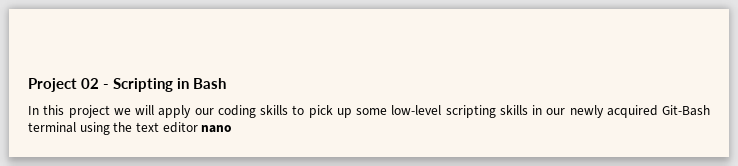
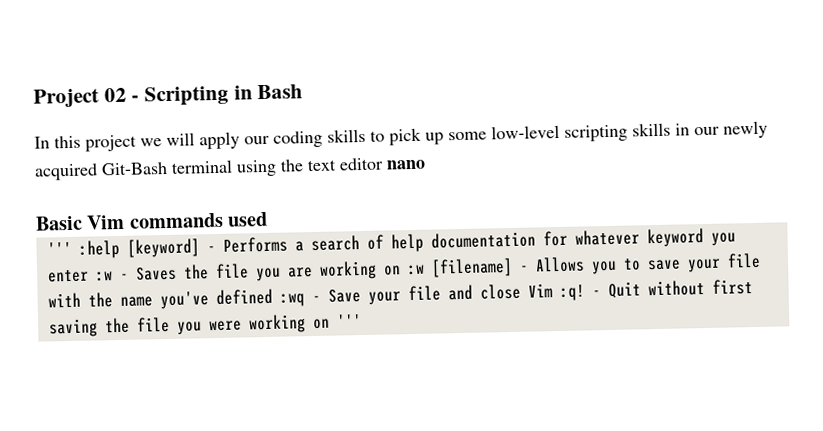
+ Basic Vim commands used
+ ''' :help [keyword] - Performs a search of help documentation for whatever keyword you enter :w - Saves the file you are working on :w [filename] - Allows you to save your file with the name you've defined :wq - Save your file and close Vim :q! - Quit without first saving the file you were working on '''

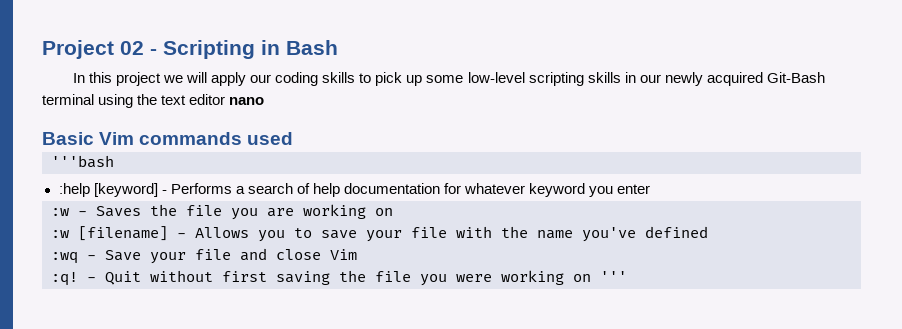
- ''' :help [keyword] - Performs a search of help documentation for whatever keyword you enter :w - Saves the file you are working on :w [filename] - Allows you to save your file with the name you've defined :wq - Save your file and close Vim :q!
+ '''bash
+ :help [keyword] - Performs a search of help documentation for whatever keyword you enter
+ :w - Saves the file you are working on
+ :w [filename] - Allows you to save your file with the name you've defined
+ :wq - Save your file and close Vim
+ :q!

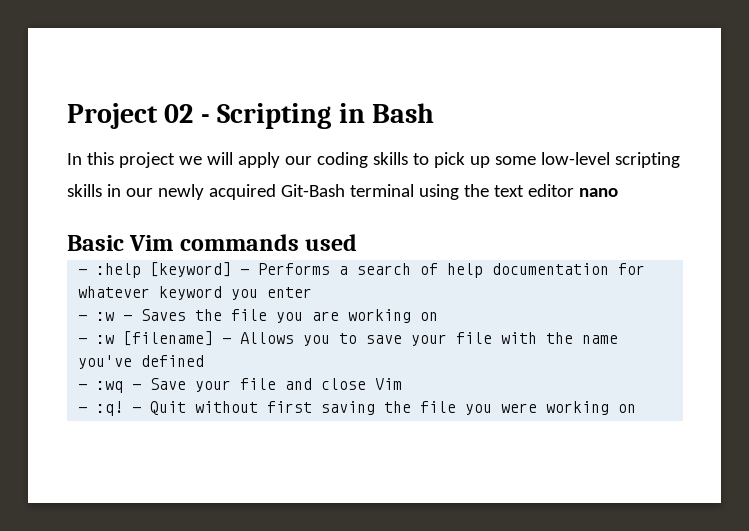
- '''bash
- :help [keyword] - Performs a search of help documentation for whatever keyword you enter
+ - :help [keyword] - Performs a search of help documentation for whatever keyword you enter
- :w - Saves the file you are working on
+ - :w - Saves the file you are working on
- :w [filename] - Allows you to save your file with the name you've defined
+ - :w [filename] - Allows you to save your file with the name you've defined
- :wq - Save your file and close Vim
+ - :wq - Save your file and close Vim
- :q!
+ - :q!
- - Quit without first saving the file you were working on '''
+ - Quit without first saving the file you were working on

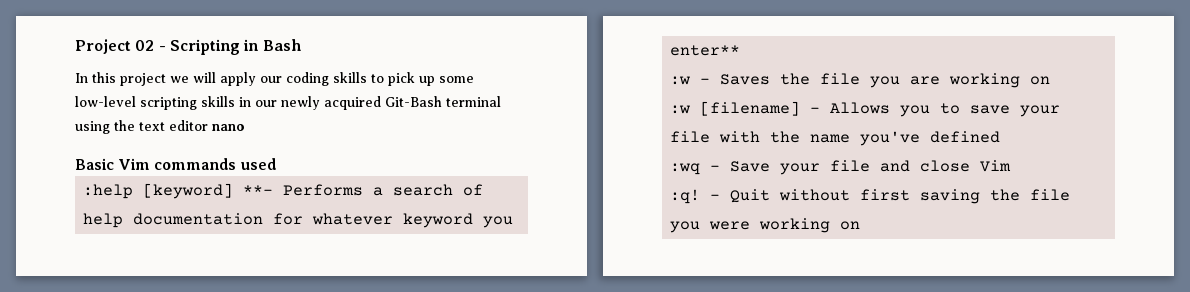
- - :help [keyword] - Performs a search of help documentation for whatever keyword you enter
- - :w - Saves the file you are working on
+ :help [keyword] **- Performs a search of help documentation for whatever keyword you enter**
+ :w - Saves the file you are working on
- - :w [filename] - Allows you to save your file with the name you've defined
+ :w [filename] - Allows you to save your file with the name you've defined
- - :wq - Save your file and close Vim
+ :wq - Save your file and close Vim
- - :q!
+ :q!

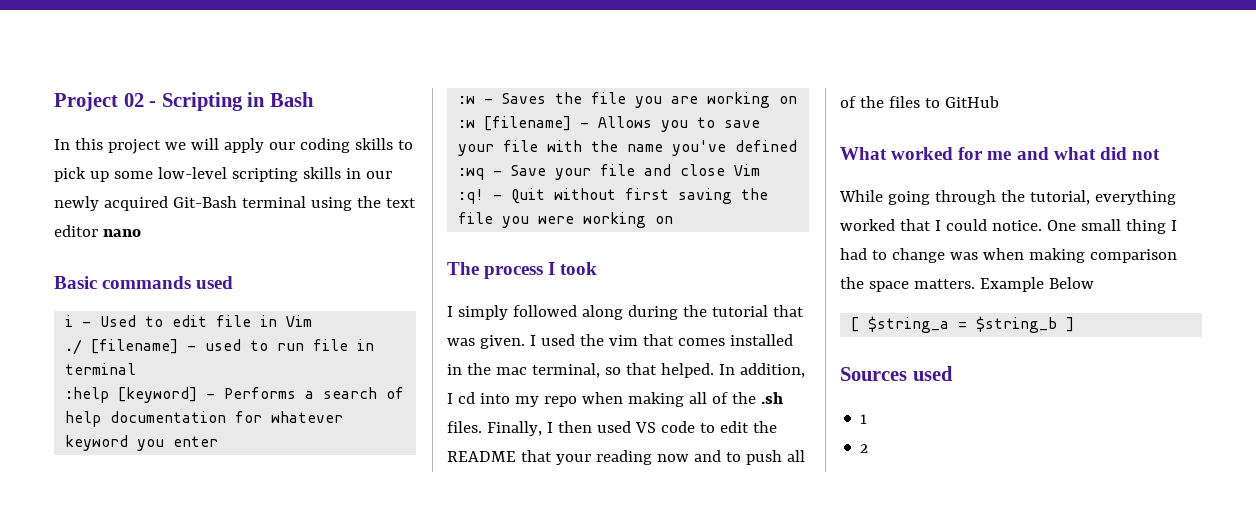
- Basic Vim commands used
+ Basic commands used
+ i - Used to edit file in Vim
+ ./ [filename] - used to run file in terminal
- :help [keyword] **- Performs a search of help documentation for whatever keyword you enter**
+ :help [keyword] - Performs a search of help documentation for whatever keyword you enter
+ The process I took
+ I simply followed along during the tutorial that was given. I used the vim that comes installed in the mac terminal, so that helped. In addition, I cd into my repo when making all of the .sh files. Finally, I then used VS code to edit the README that your reading now and to push all of the files to GitHub
+ What worked for me and what did not
+ While going through the tutorial, everything worked that I could notice. One small thing I had to change was when making comparison the space matters. Example Below
+ [ $string_a = $string_b ]
+ Sources used
+ 1
+ 2

